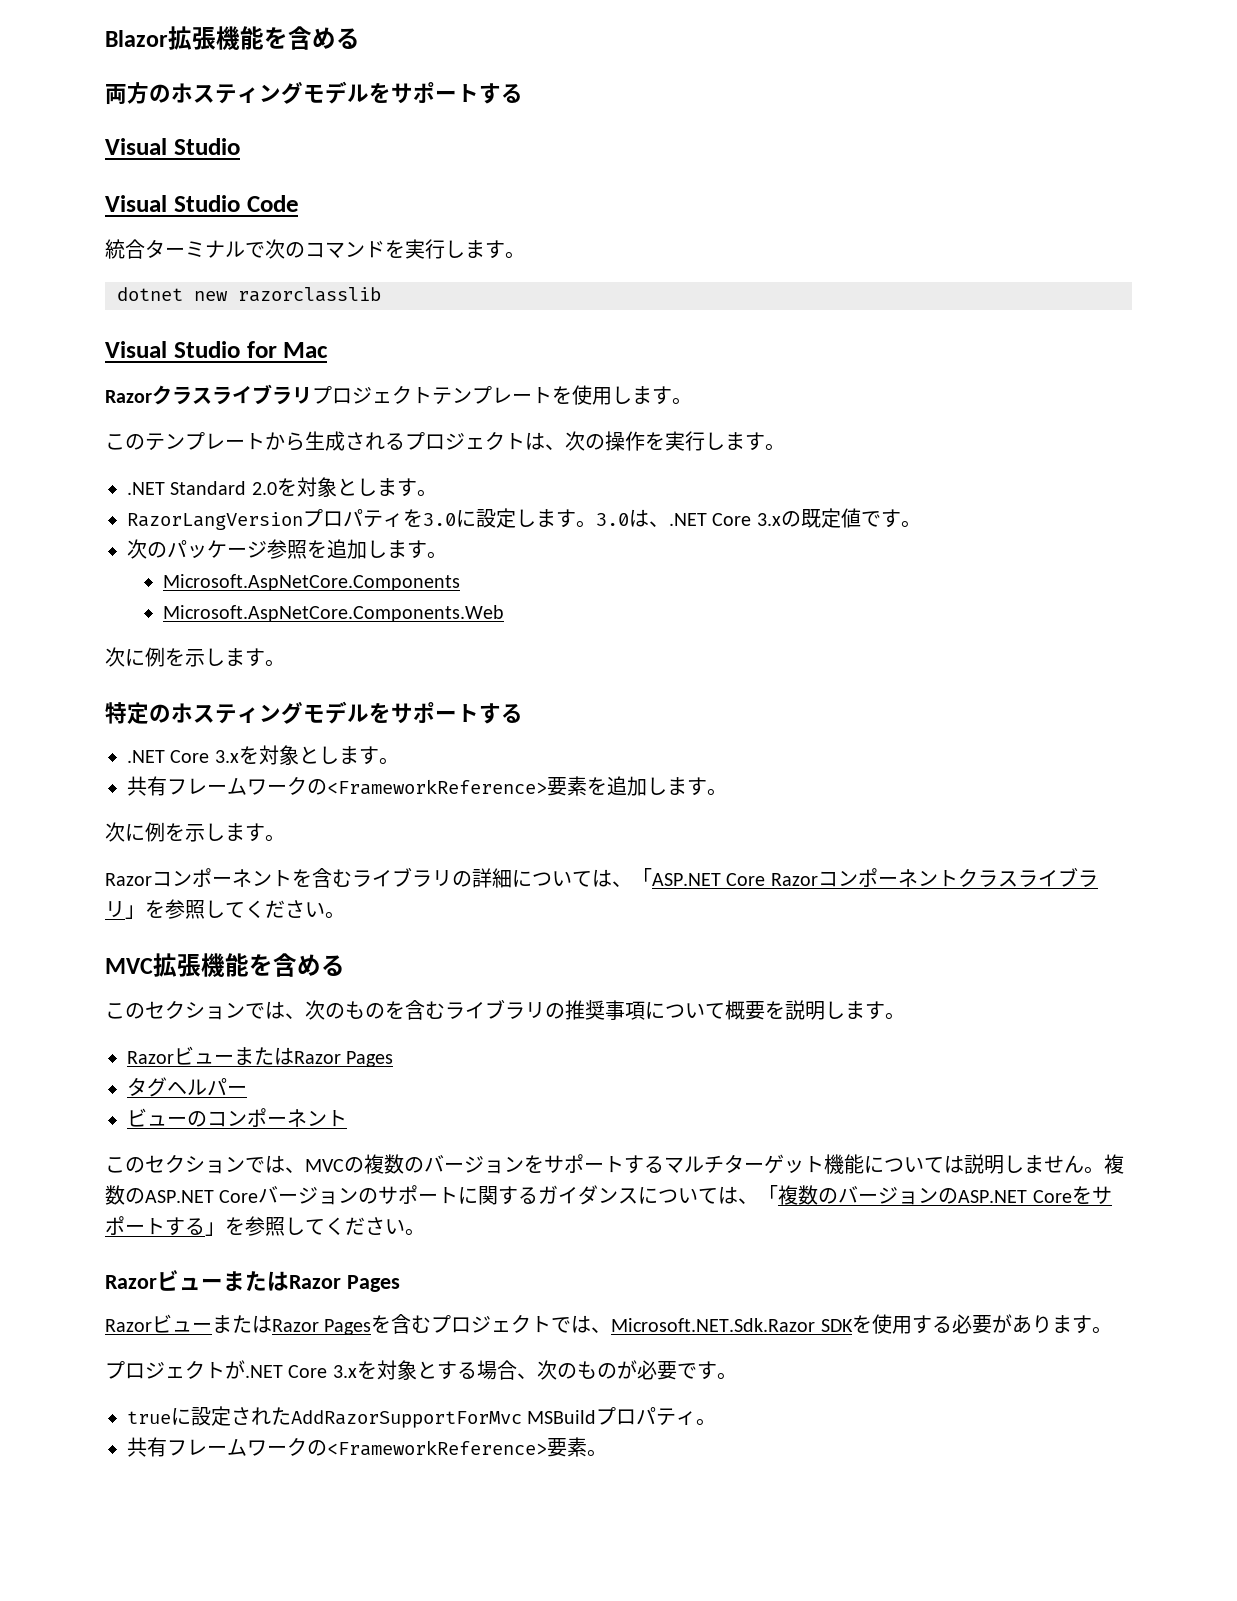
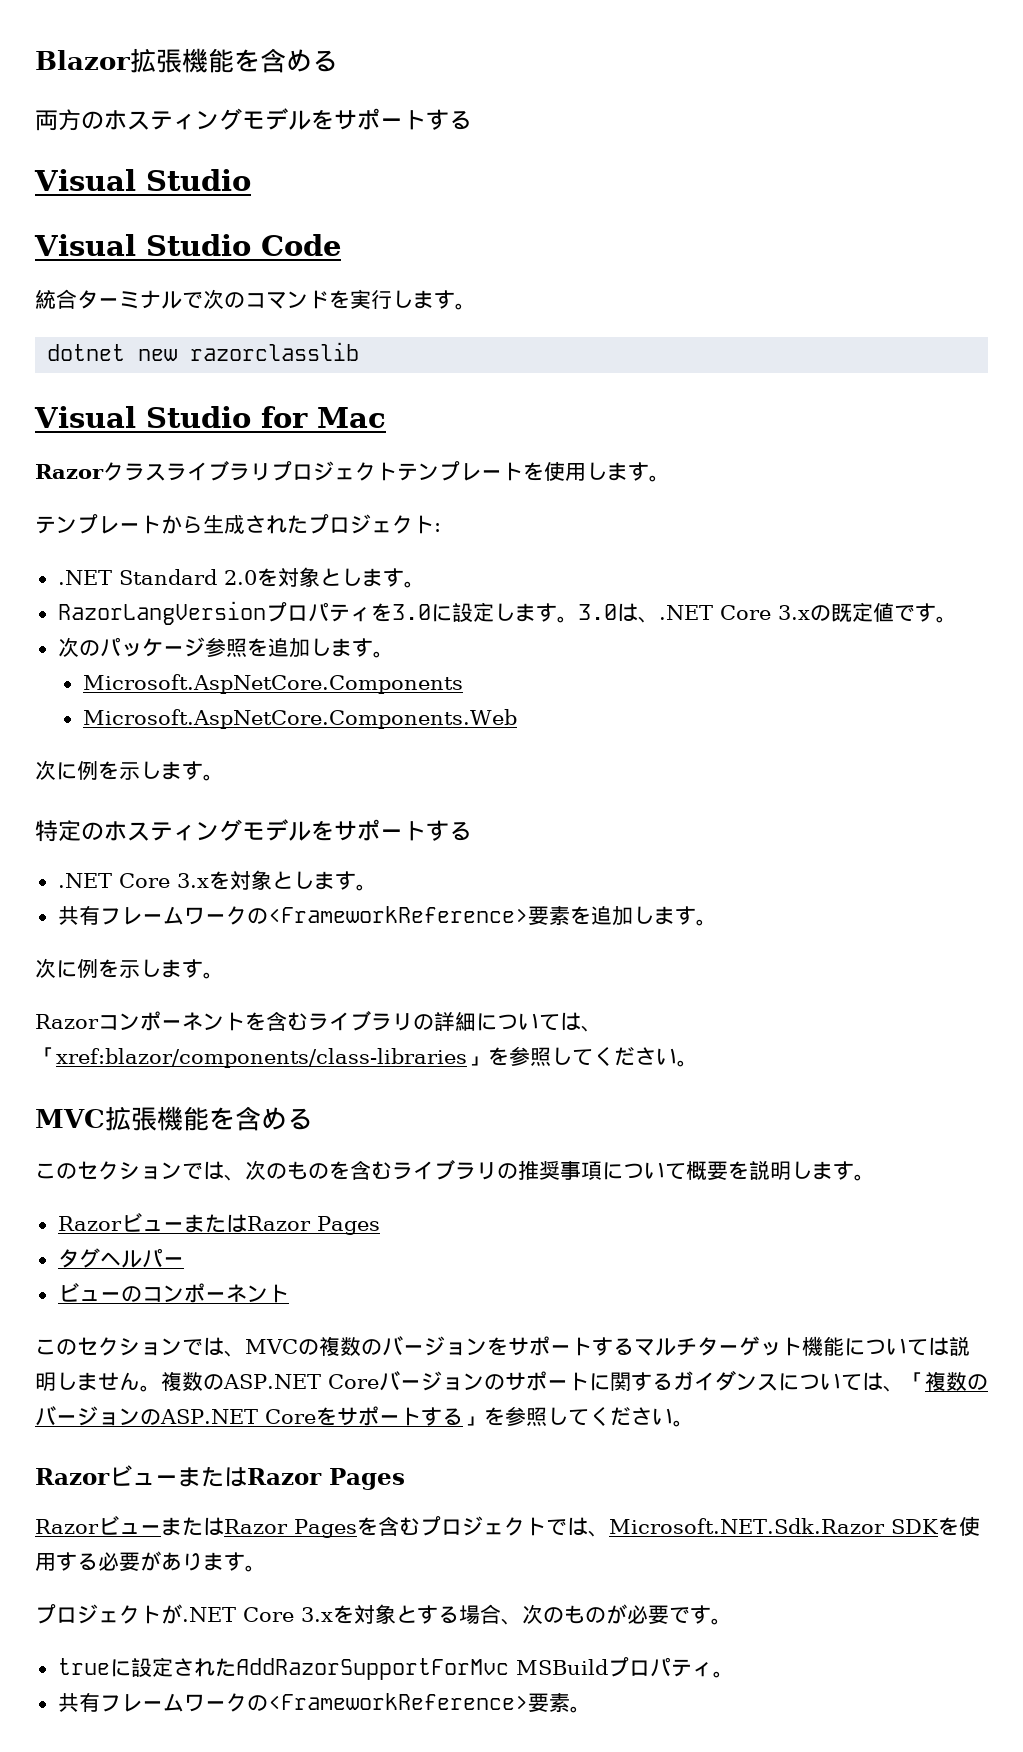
- このテンプレートから生成されるプロジェクトは、次の操作を実行します。
+ テンプレートから生成されたプロジェクト:
- Razorコンポーネントを含むライブラリの詳細については、「ASP.NET Core Razorコンポーネントクラスライブラリ」を参照してください。
+ Razorコンポーネントを含むライブラリの詳細については、「xref:blazor/components/class-libraries」を参照してください。

